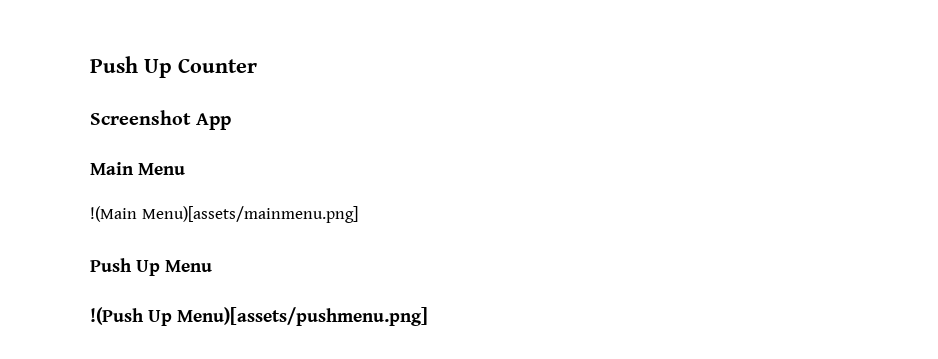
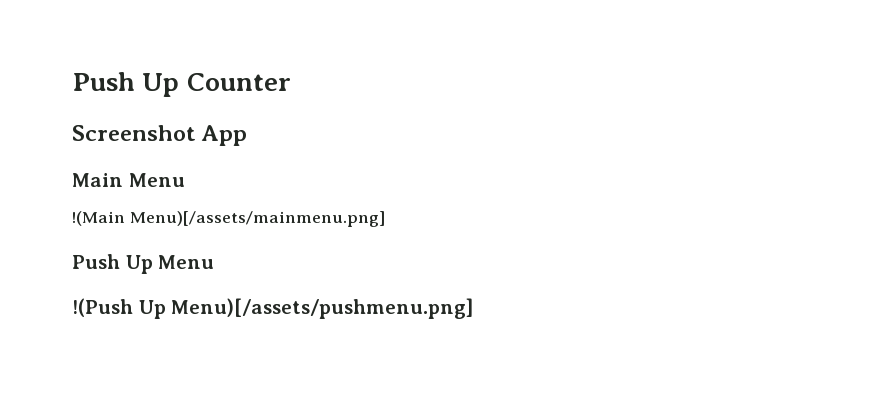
- !(Main Menu)[assets/mainmenu.png]
+ !(Main Menu)[/assets/mainmenu.png]
- !(Push Up Menu)[assets/pushmenu.png]
+ !(Push Up Menu)[/assets/pushmenu.png]

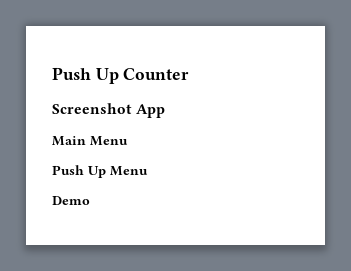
- !(Main Menu)[/assets/mainmenu.png]
- !(Push Up Menu)[/assets/pushmenu.png]
+ Demo

